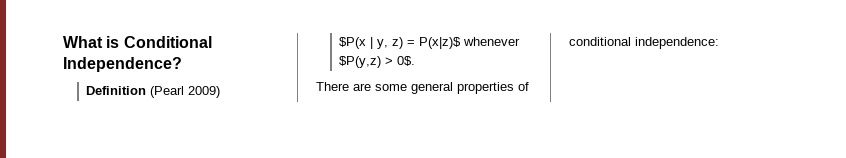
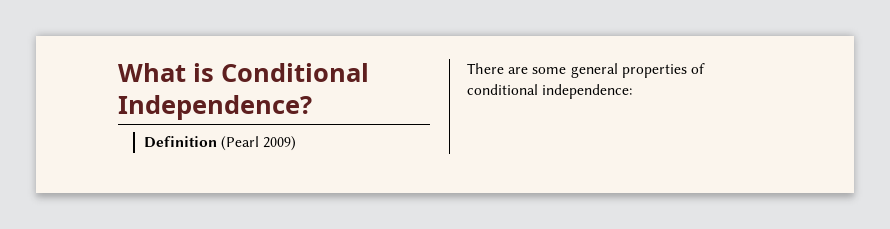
- $P(x | y, z) = P(x|z)$ whenever $P(y,z) > 0$.

